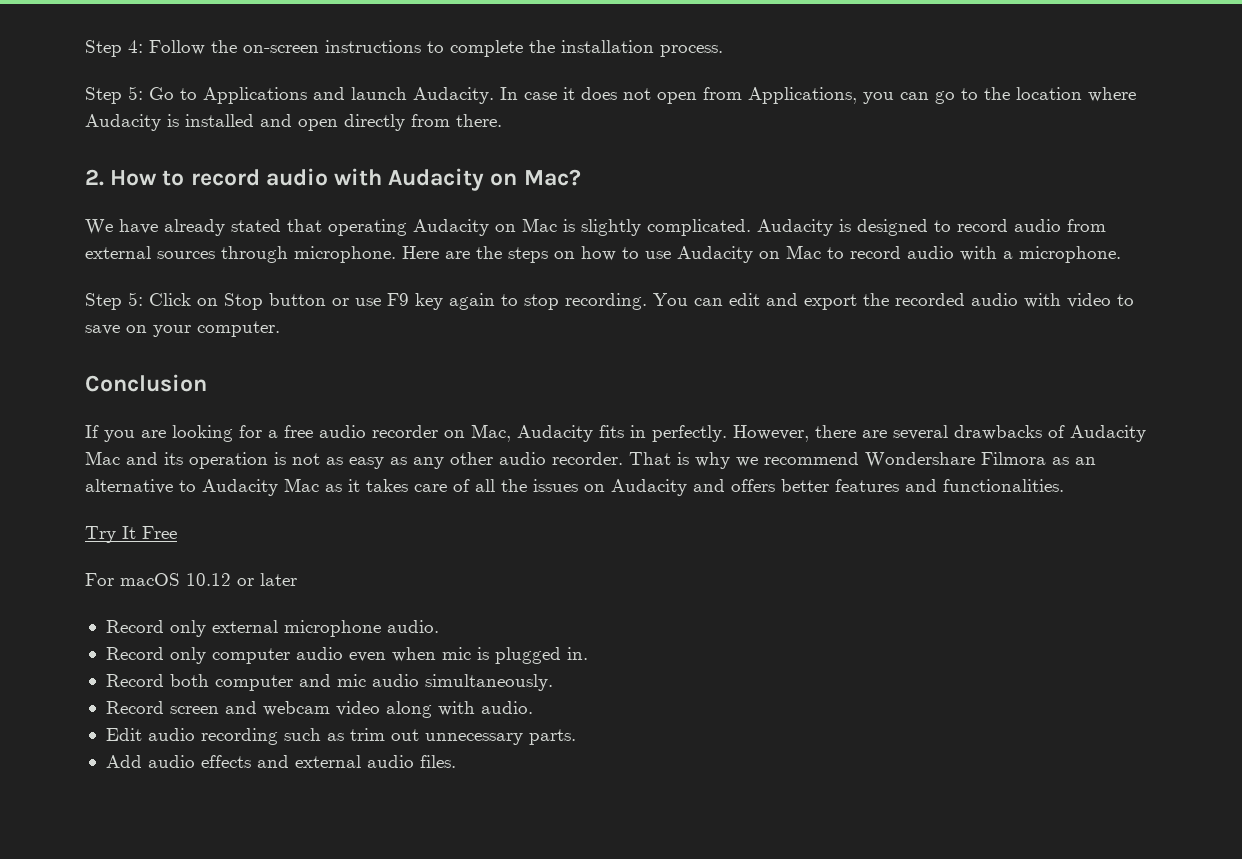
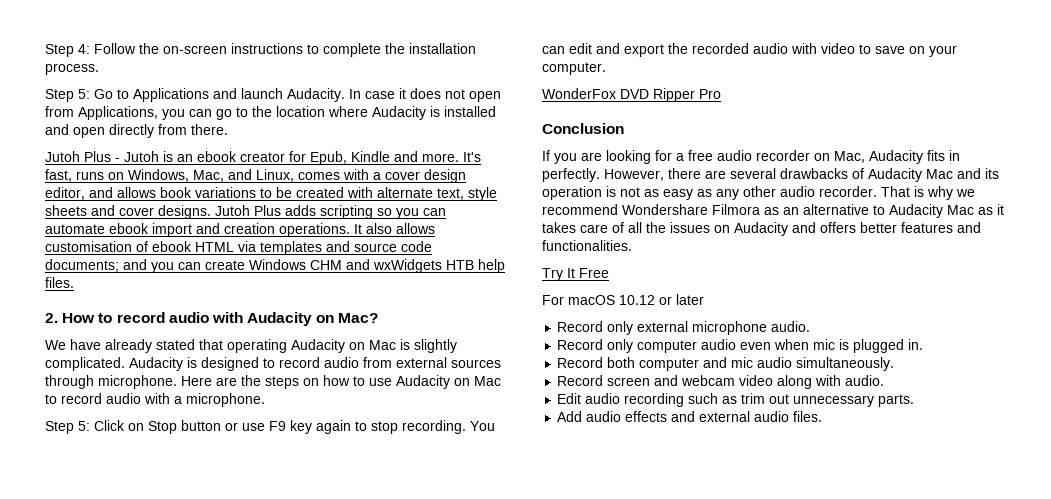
+ Jutoh Plus - Jutoh is an ebook creator for Epub, Kindle and more. It's fast, runs on Windows, Mac, and Linux, comes with a cover design editor, and allows book variations to be created with alternate text, style sheets and cover designs. Jutoh Plus adds scripting so you can automate ebook import and creation operations. It also allows customisation of ebook HTML via templates and source code documents; and you can create Windows CHM and wxWidgets HTB help files.
+ WonderFox DVD Ripper Pro

